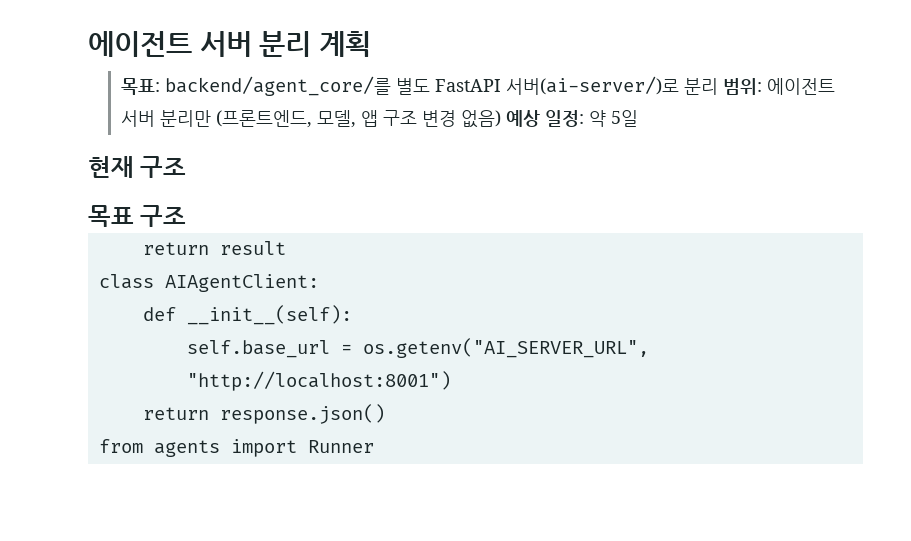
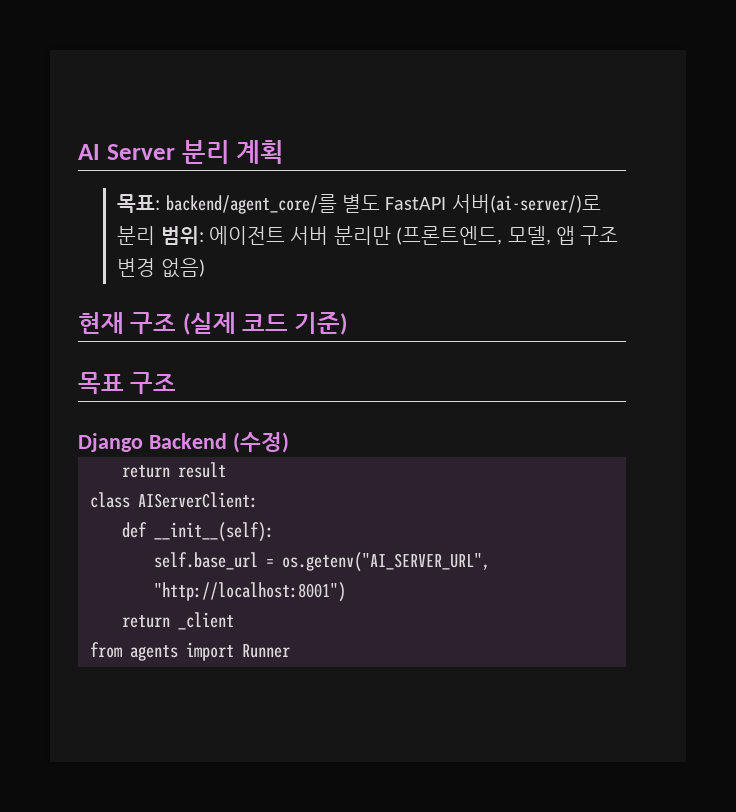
- 에이전트 서버 분리 계획
+ AI Server 분리 계획
- 목표: backend/agent_core/를 별도 FastAPI 서버(ai-server/)로 분리 범위: 에이전트 서버 분리만 (프론트엔드, 모델, 앱 구조 변경 없음) 예상 일정: 약 5일
+ 목표: backend/agent_core/를 별도 FastAPI 서버(ai-server/)로 분리 범위: 에이전트 서버 분리만 (프론트엔드, 모델, 앱 구조 변경 없음)
- 현재 구조
+ 현재 구조 (실제 코드 기준)
+ Django Backend (수정)
- class AIAgentClient:
+ class AIServerClient:
- return response.json()
+ return _client

